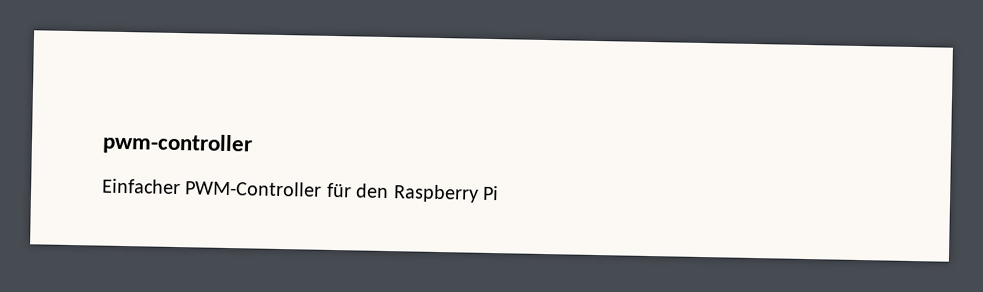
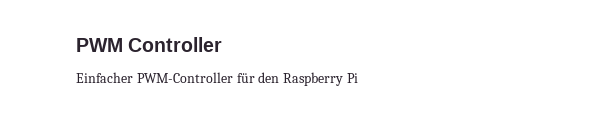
- pwm-controller
+ PWM Controller

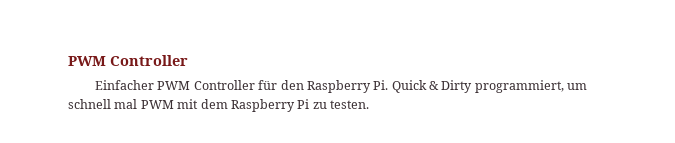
- Einfacher PWM-Controller für den Raspberry Pi
+ Einfacher PWM Controller für den Raspberry Pi. Quick & Dirty programmiert, um schnell mal PWM mit dem Raspberry Pi zu testen.

